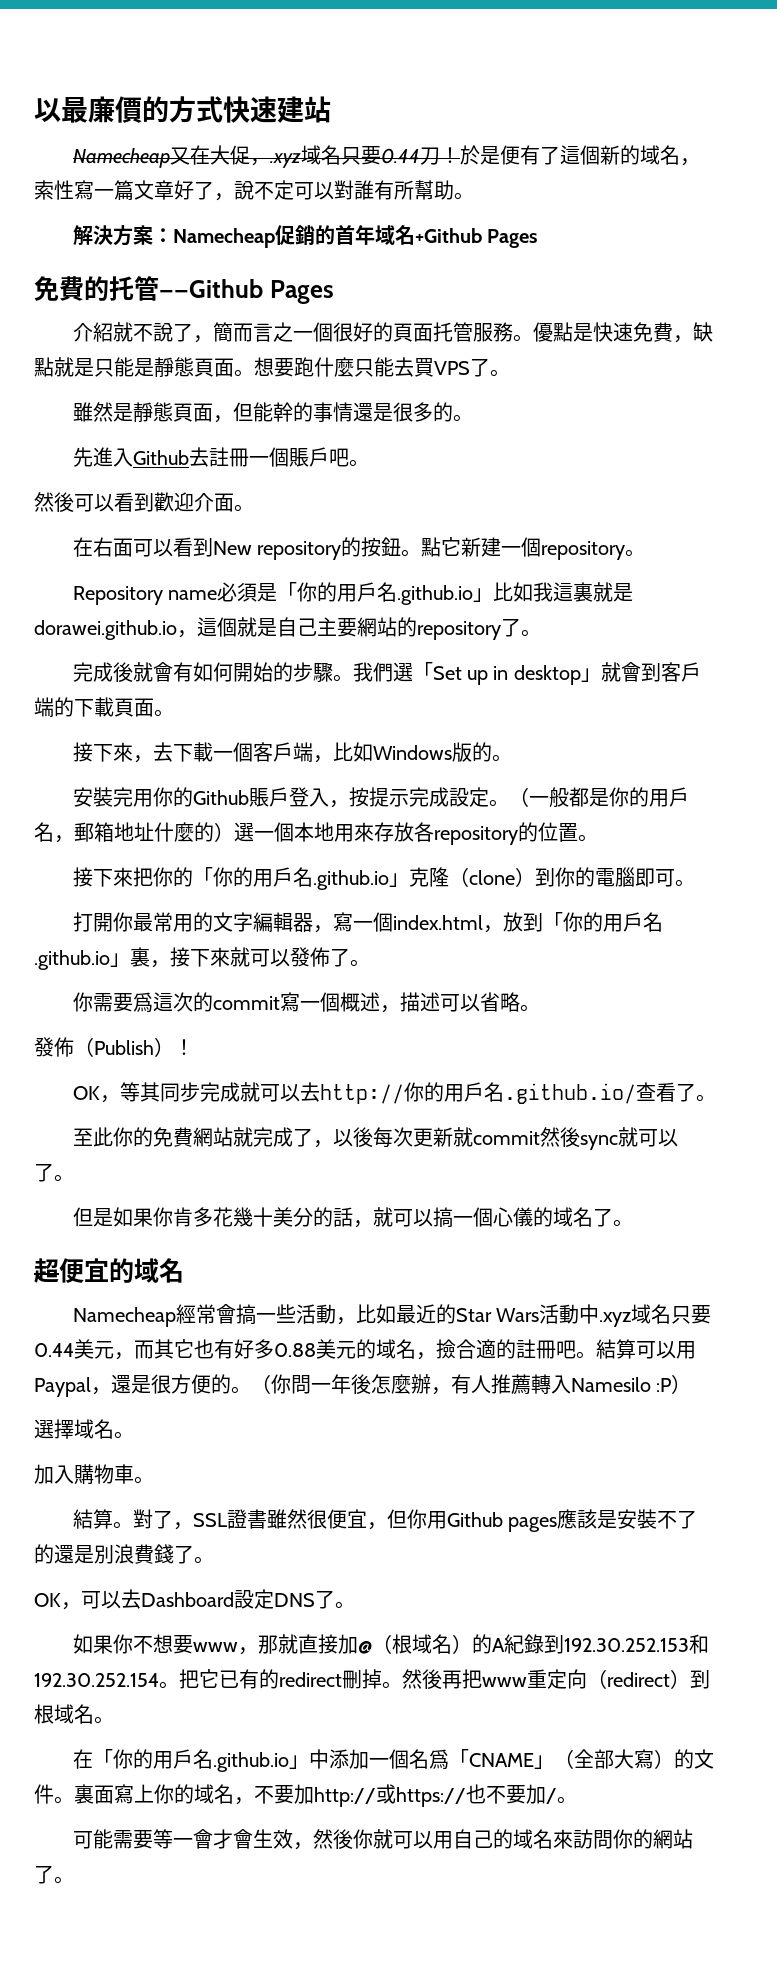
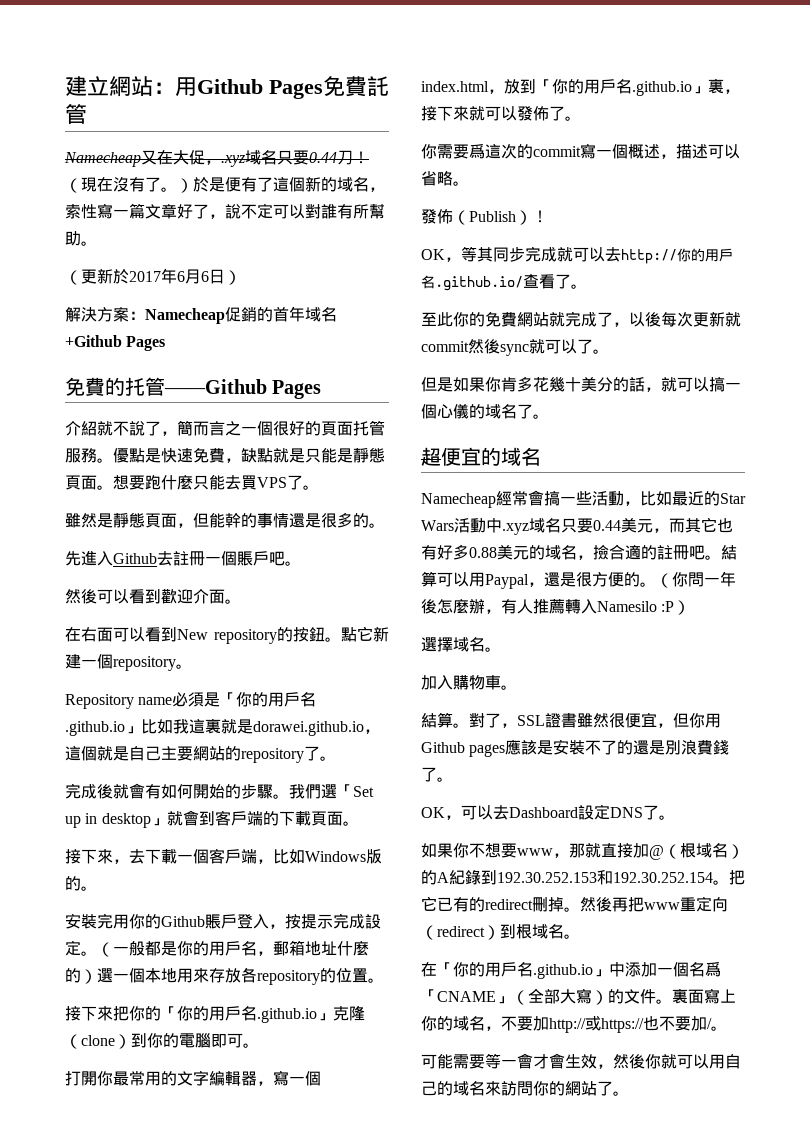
- 以最廉價的方式快速建站
+ 建立網站：用Github Pages免費託管
- 於是便有了這個新的域名，索性寫一篇文章好了，說不定可以對誰有所幫助。
+ （現在沒有了。）於是便有了這個新的域名，索性寫一篇文章好了，說不定可以對誰有所幫助。
+ （更新於2017年6月6日）

